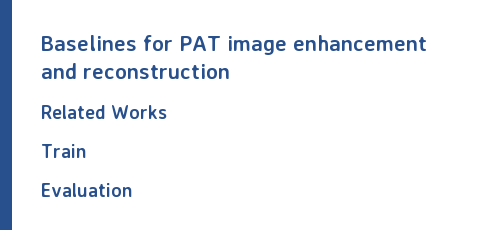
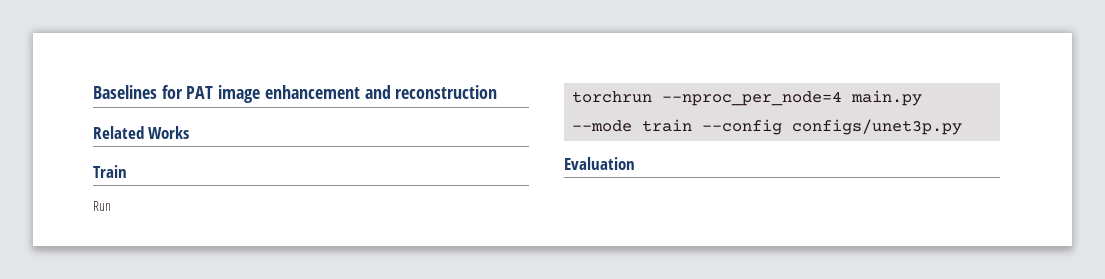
+ Run
+ torchrun --nproc_per_node=4 main.py --mode train --config configs/unet3p.py

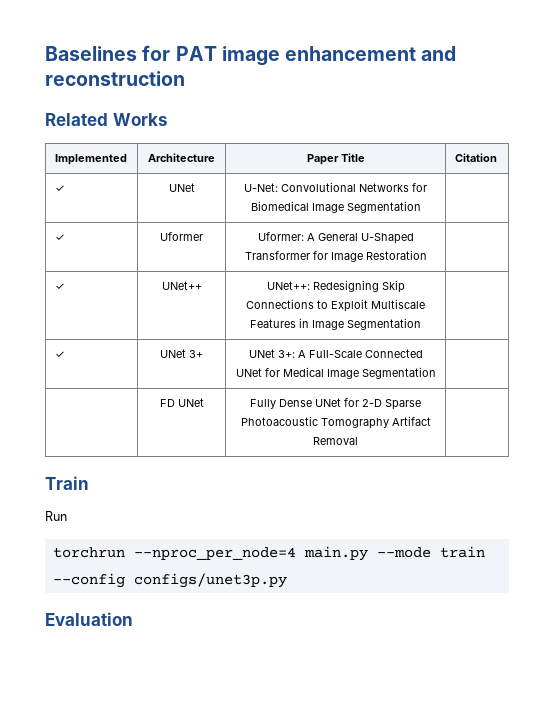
+ Implemented | Architecture | Paper Title | Citation
+ ✓ | UNet | U-Net: Convolutional Networks for Biomedical Image Segmentation |
+ ✓ | Uformer | Uformer: A General U-Shaped Transformer for Image Restoration |
+ ✓ | UNet++ | UNet++: Redesigning Skip Connections to Exploit Multiscale Features in Image Segmentation |
+ ✓ | UNet 3+ | UNet 3+: A Full-Scale Connected UNet for Medical Image Segmentation |
+ | FD UNet | Fully Dense UNet for 2-D Sparse Photoacoustic Tomography Artifact Removal |

